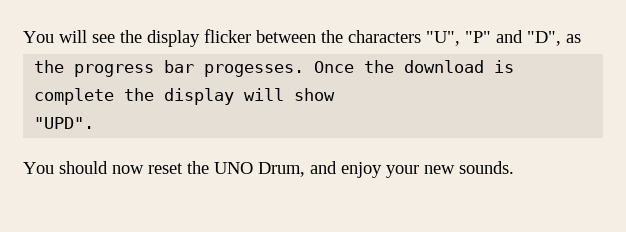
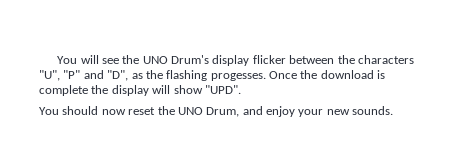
- You will see the display flicker between the characters "U", "P" and "D", as
- the progress bar progesses.
+ You will see the UNO Drum's display flicker between the characters "U", "P" and "D", as the flashing progesses.
- Once the download is complete the display will show
- "UPD".
+ Once the download is complete the display will show "UPD".

